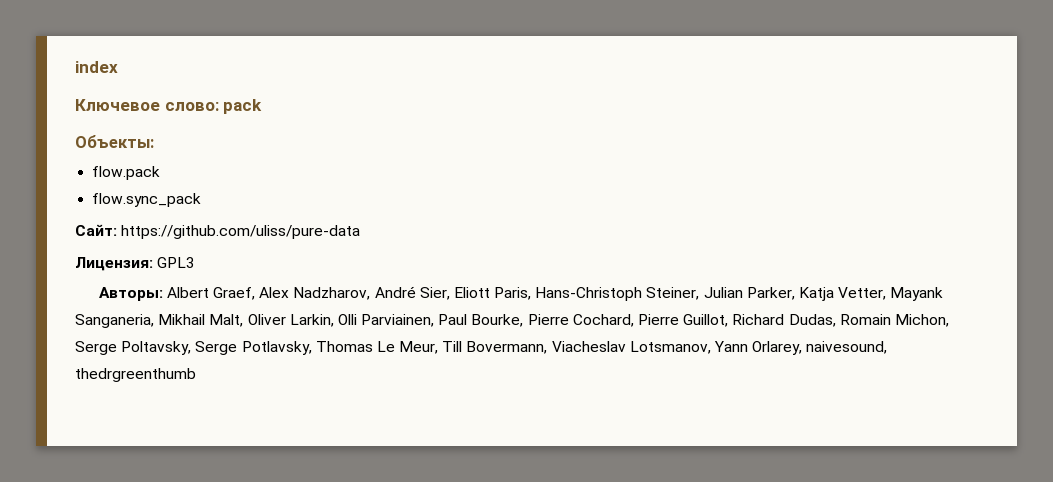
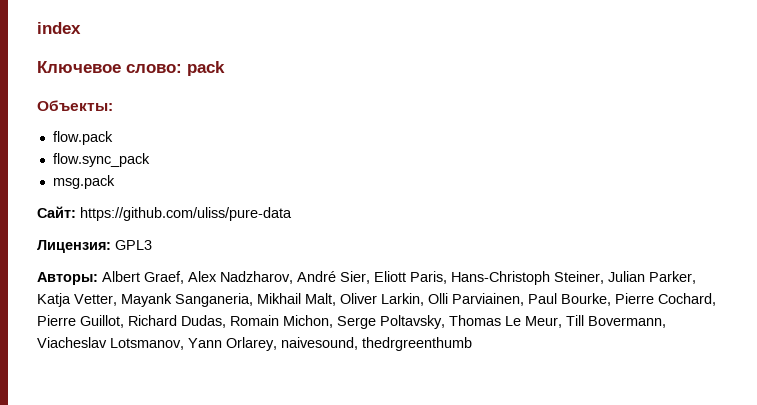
+ msg.pack
- Авторы: Albert Graef, Alex Nadzharov, André Sier, Eliott Paris, Hans-Christoph Steiner, Julian Parker, Katja Vetter, Mayank Sanganeria, Mikhail Malt, Oliver Larkin, Olli Parviainen, Paul Bourke, Pierre Cochard, Pierre Guillot, Richard Dudas, Romain Michon, Serge Poltavsky, Serge Potlavsky, Thomas Le Meur, Till Bovermann, Viacheslav Lotsmanov, Yann Orlarey, naivesound, thedrgreenthumb
+ Авторы: Albert Graef, Alex Nadzharov, André Sier, Eliott Paris, Hans-Christoph Steiner, Julian Parker, Katja Vetter, Mayank Sanganeria, Mikhail Malt, Oliver Larkin, Olli Parviainen, Paul Bourke, Pierre Cochard, Pierre Guillot, Richard Dudas, Romain Michon, Serge Poltavsky, Thomas Le Meur, Till Bovermann, Viacheslav Lotsmanov, Yann Orlarey, naivesound, thedrgreenthumb

